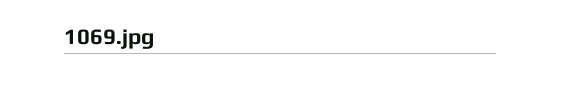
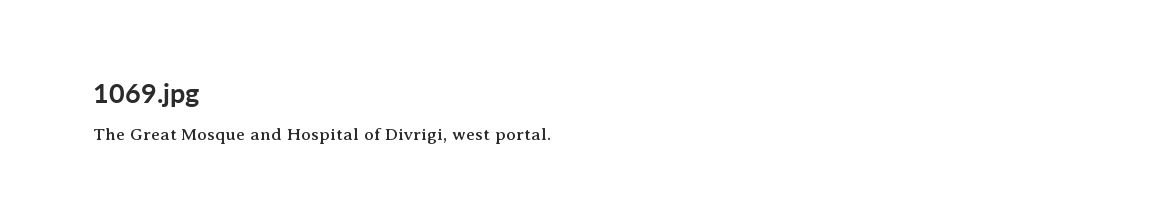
+ The Great Mosque and Hospital of Divrigi, west portal.

